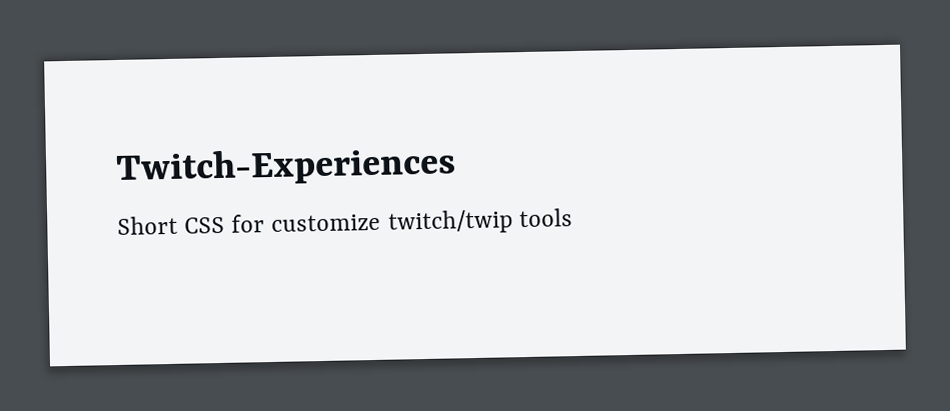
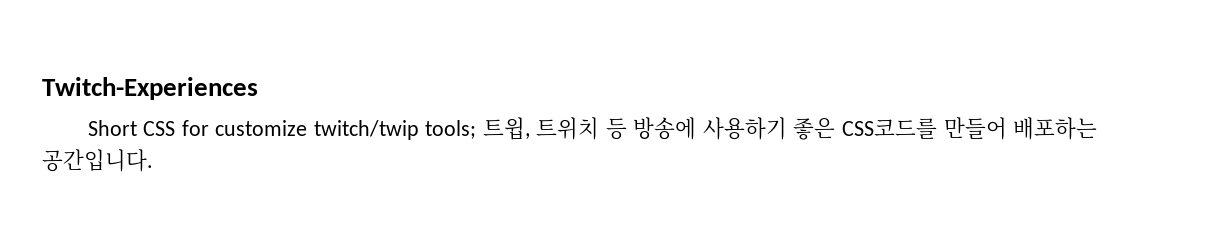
- Short CSS for customize twitch/twip tools
+ Short CSS for customize twitch/twip tools; 트윕, 트위치 등 방송에 사용하기 좋은 CSS코드를 만들어 배포하는 공간입니다.

